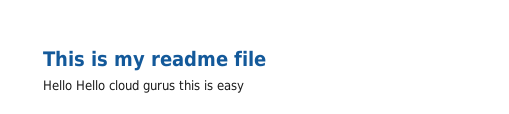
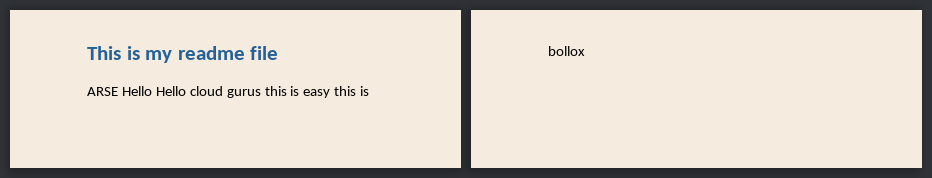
- Hello Hello cloud gurus this is easy
+ ARSE Hello Hello cloud gurus this is easy this is bollox

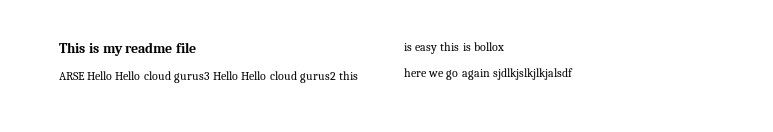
- ARSE Hello Hello cloud gurus this is easy this is bollox
+ ARSE Hello Hello cloud gurus3 Hello Hello cloud gurus2 this is easy this is bollox
+ here we go again sjdlkjslkjlkjalsdf

